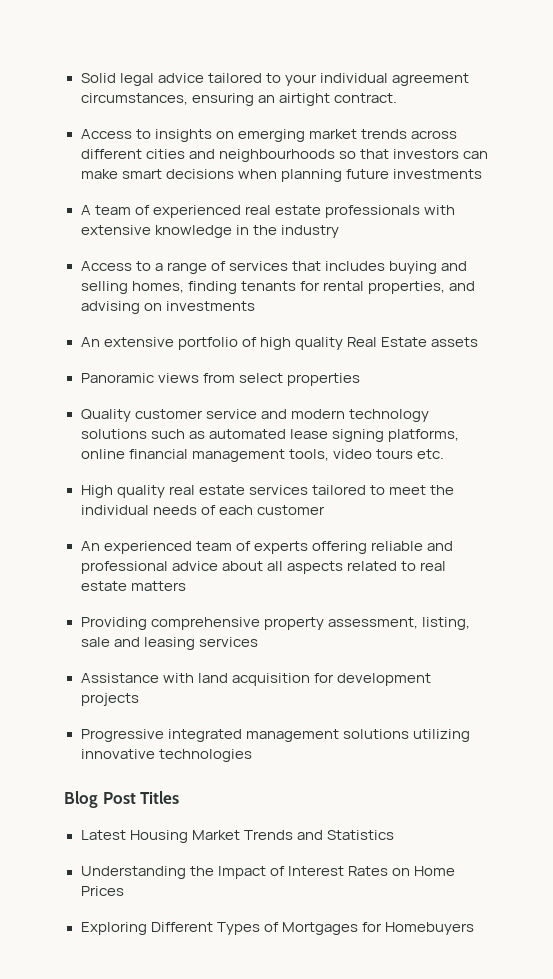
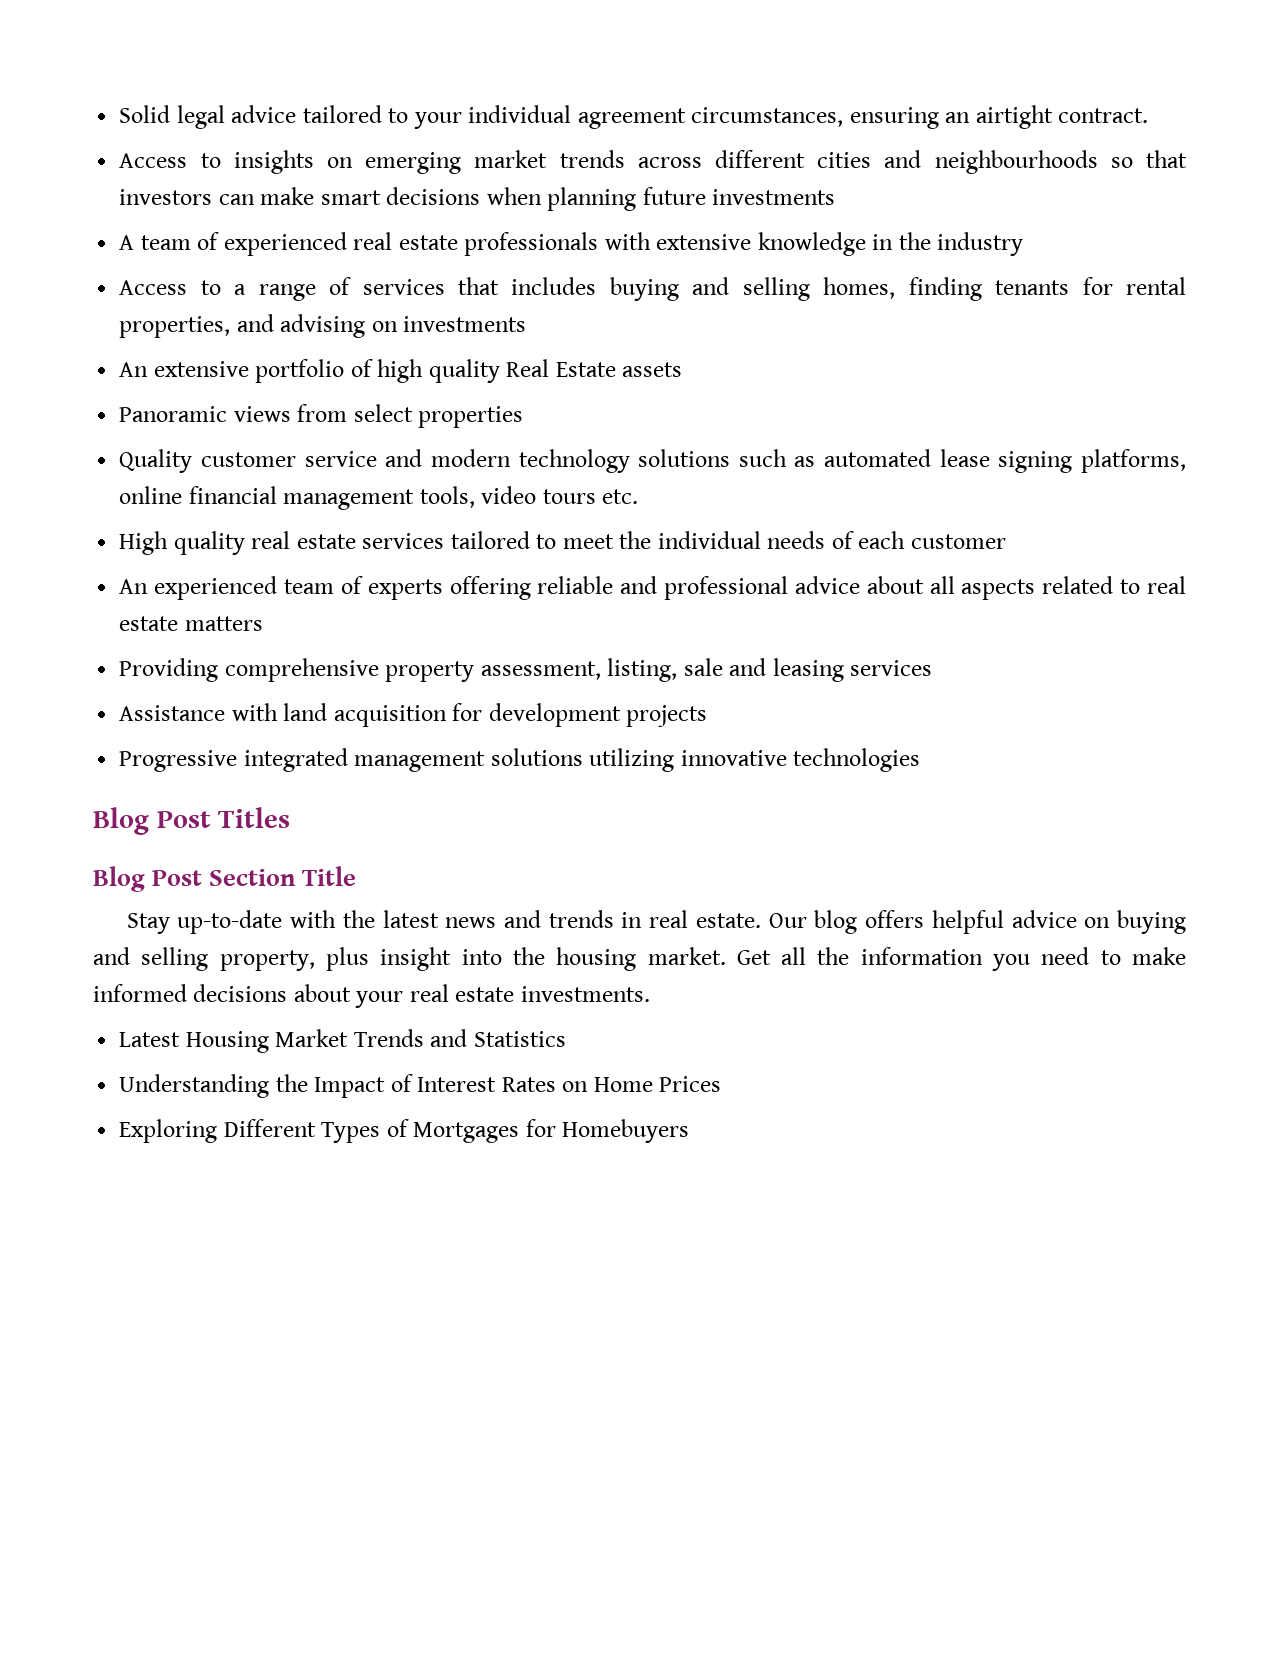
+ Blog Post Section Title
+ Stay up-to-date with the latest news and trends in real estate. Our blog offers helpful advice on buying and selling property, plus insight into the housing market. Get all the information you need to make informed decisions about your real estate investments.

